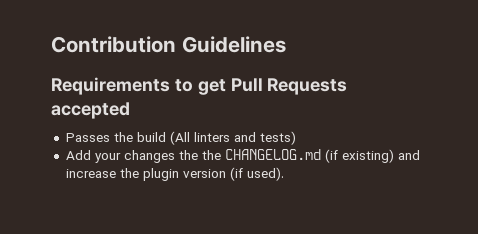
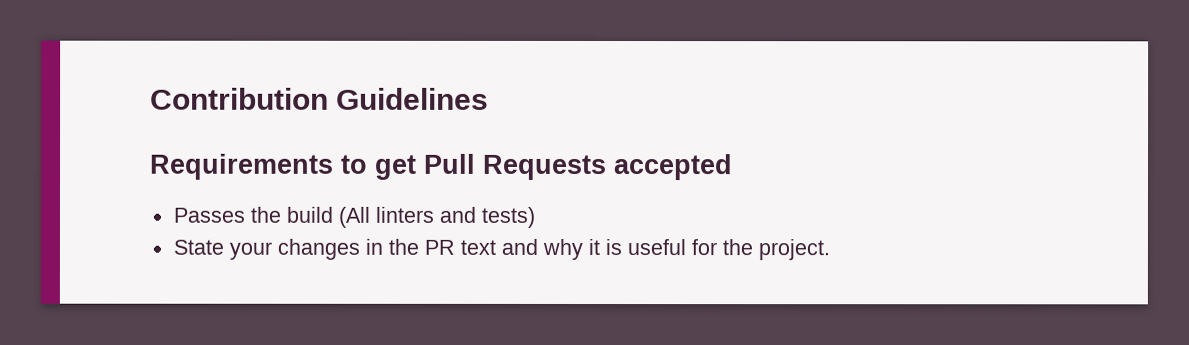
- Add your changes the the CHANGELOG.md (if existing) and increase the plugin version (if used).
+ State your changes in the PR text and why it is useful for the project.

